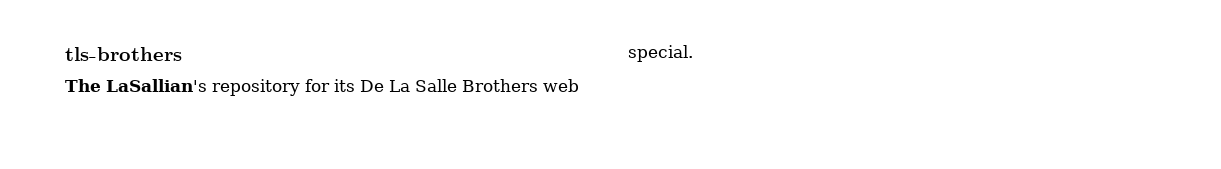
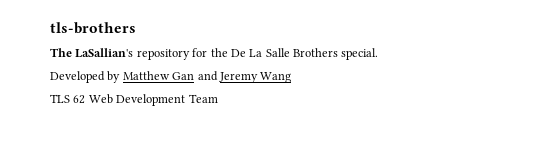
- The LaSallian's repository for its De La Salle Brothers web special.
+ The LaSallian's repository for the De La Salle Brothers special.
+ Developed by Matthew Gan and Jeremy Wang
+ TLS 62 Web Development Team

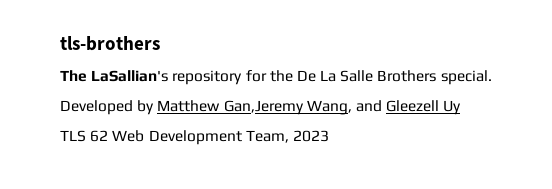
- Developed by Matthew Gan and Jeremy Wang
+ Developed by Matthew Gan,Jeremy Wang, and Gleezell Uy
- TLS 62 Web Development Team
+ TLS 62 Web Development Team, 2023

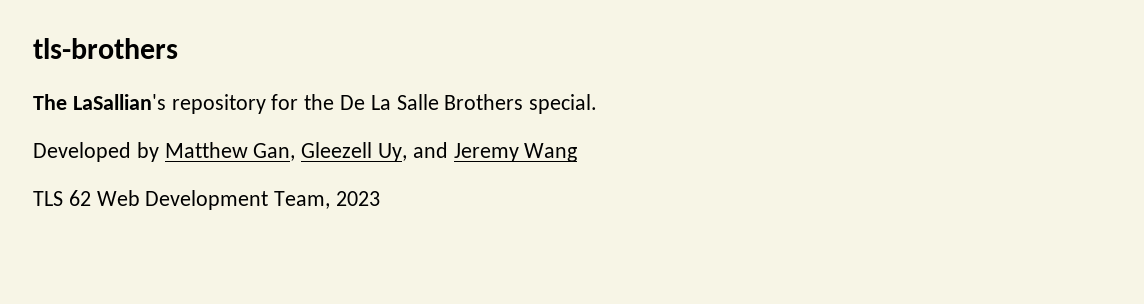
- Developed by Matthew Gan,Jeremy Wang, and Gleezell Uy
+ Developed by Matthew Gan, Gleezell Uy, and Jeremy Wang

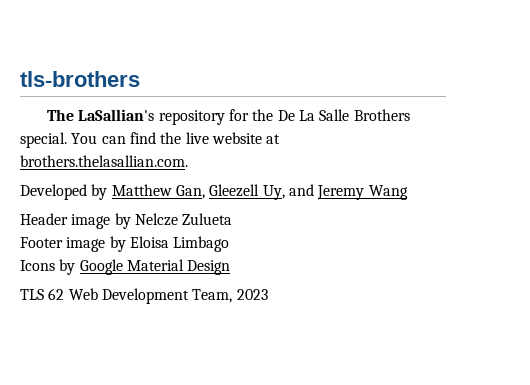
+ You can find the live website at brothers.thelasallian.com.
+ Header image by Nelcze Zulueta
+ Footer image by Eloisa Limbago
+ Icons by Google Material Design

